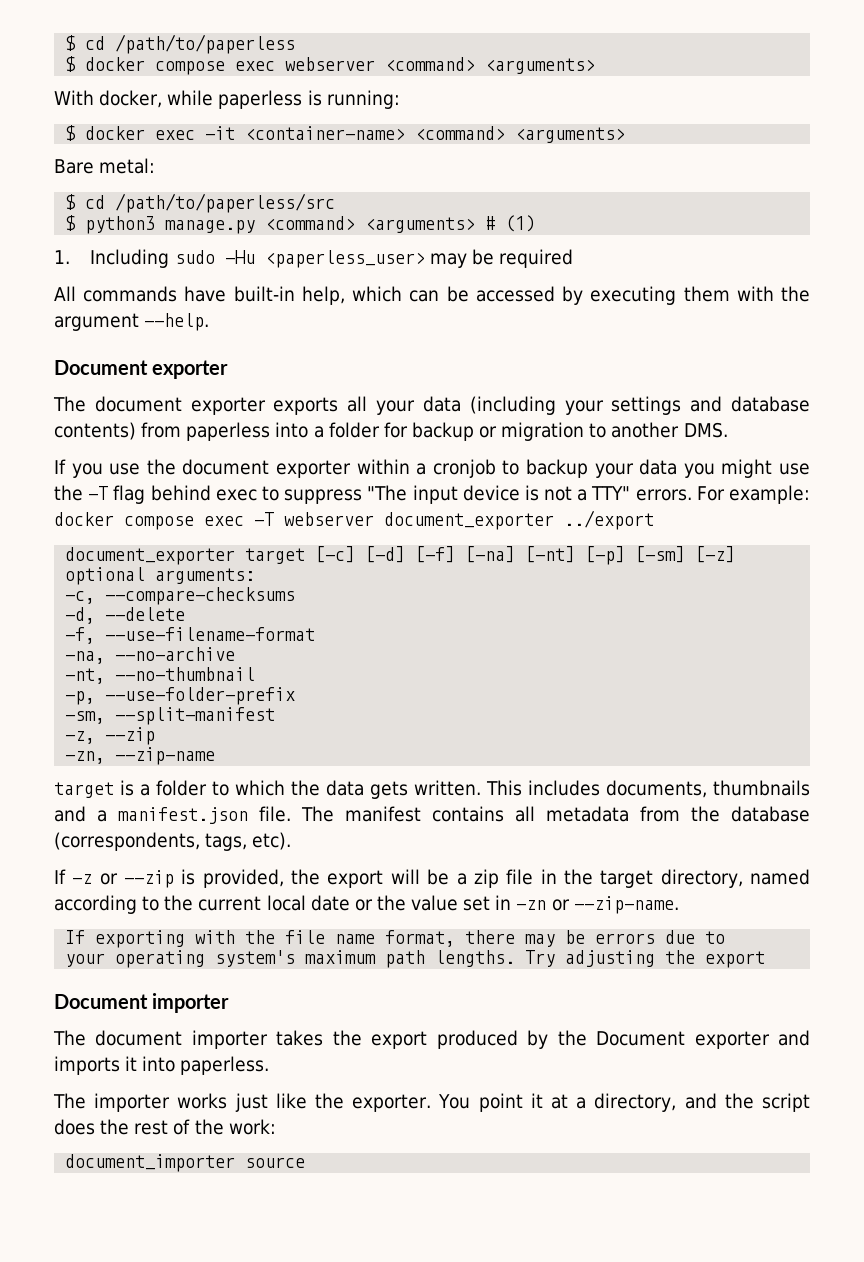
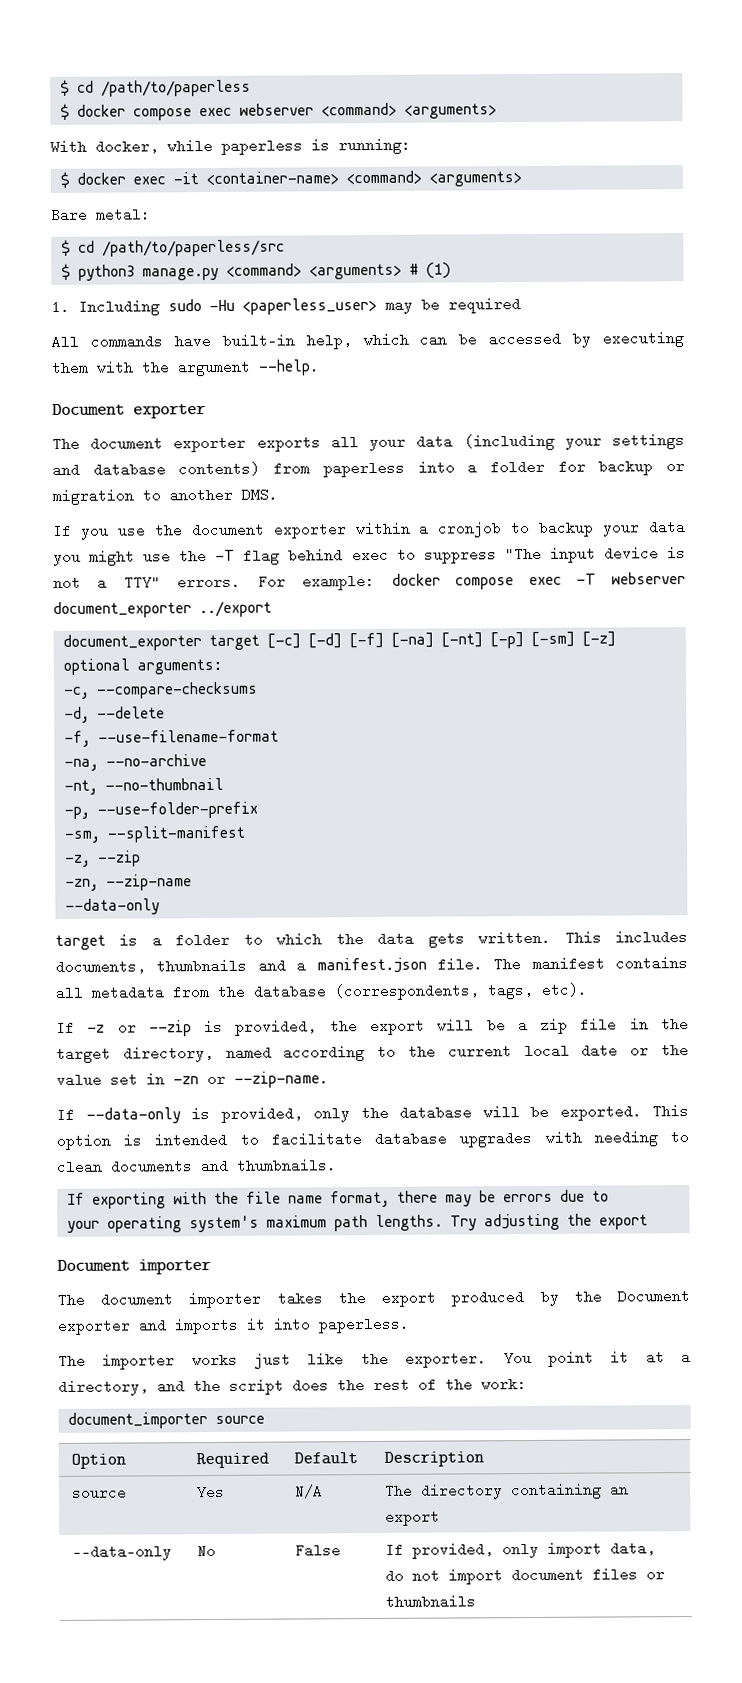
  -zn, --zip-name
+ --data-only
+ If --data-only is provided, only the database will be exported. This option is intended to facilitate database upgrades with needing to clean documents and thumbnails.
+ Option | Required | Default | Description
+ source | Yes | N/A | The directory containing an export
+ --data-only | No | False | If provided, only import data, do not import document files or thumbnails

